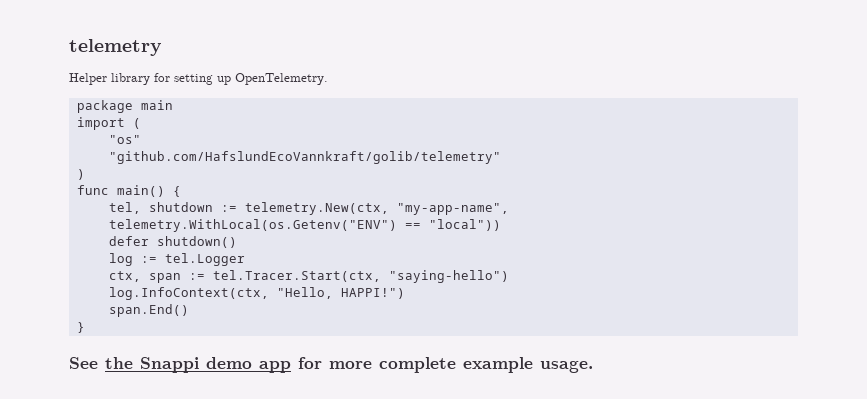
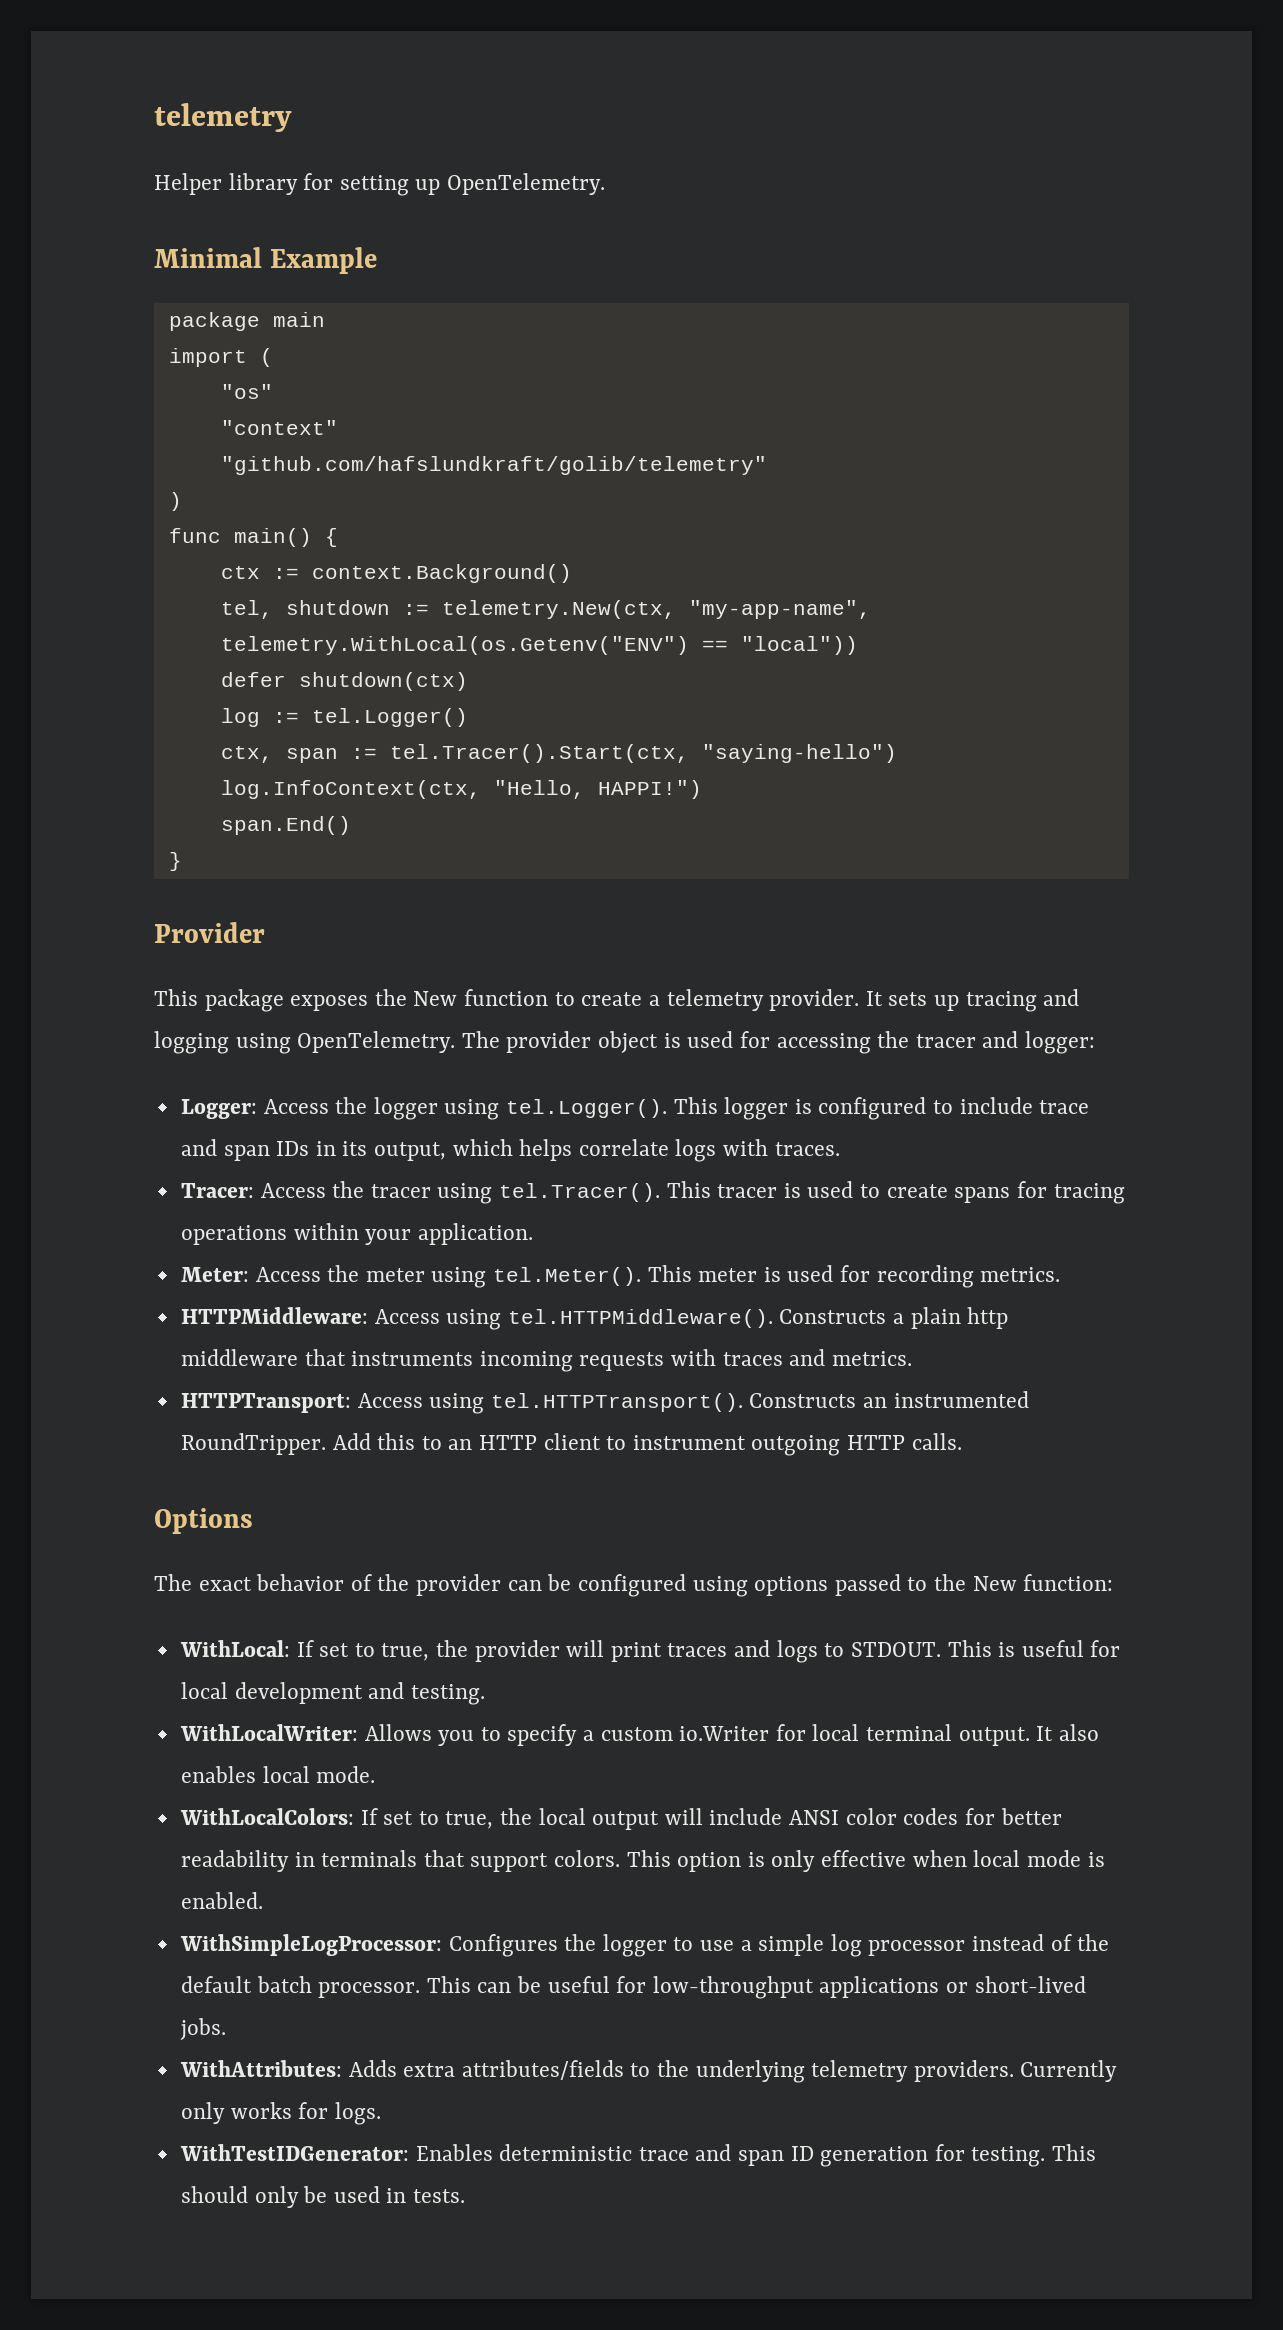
+ Minimal Example
- "github.com/HafslundEcoVannkraft/golib/telemetry"
+ "context"
+ "github.com/hafslundkraft/golib/telemetry"
+ ctx := context.Background()
- defer shutdown()
+ defer shutdown(ctx)
- log := tel.Logger
+ log := tel.Logger()
- ctx, span := tel.Tracer.Start(ctx, "saying-hello")
+ ctx, span := tel.Tracer().Start(ctx, "saying-hello")
- See the Snappi demo app for more complete example usage.
+ Provider
+ This package exposes the New function to create a telemetry provider. It sets up tracing and logging using OpenTelemetry. The provider object is used for accessing the tracer and logger:
+ Logger: Access the logger using tel.Logger(). This logger is configured to include trace and span IDs in its output, which helps correlate logs with traces.
+ Tracer: Access the tracer using tel.Tracer(). This tracer is used to create spans for tracing operations within your application.
+ Meter: Access the meter using tel.Meter(). This meter is used for recording metrics.
+ HTTPMiddleware: Access using tel.HTTPMiddleware(). Constructs a plain http middleware that instruments incoming requests with traces and metrics.
+ HTTPTransport: Access using tel.HTTPTransport(). Constructs an instrumented RoundTripper. Add this to an HTTP client to instrument outgoing HTTP calls.
+ Options
+ The exact behavior of the provider can be configured using options passed to the New function:
+ WithLocal: If set to true, the provider will print traces and logs to STDOUT. This is useful for local development and testing.
+ WithLocalWriter: Allows you to specify a custom io.Writer for local terminal output. It also enables local mode.
+ WithLocalColors: If set to true, the local output will include ANSI color codes for better readability in terminals that support colors. This option is only effective when local mode is enabled.
+ WithSimpleLogProcessor: Configures the logger to use a simple log processor instead of the default batch processor. This can be useful for low-throughput applications or short-lived jobs.
+ WithAttributes: Adds extra attributes/fields to the underlying telemetry providers. Currently only works for logs.
+ WithTestIDGenerator: Enables deterministic trace and span ID generation for testing. This should only be used in tests.

